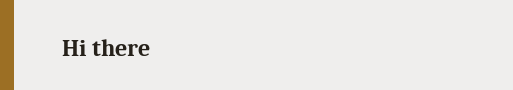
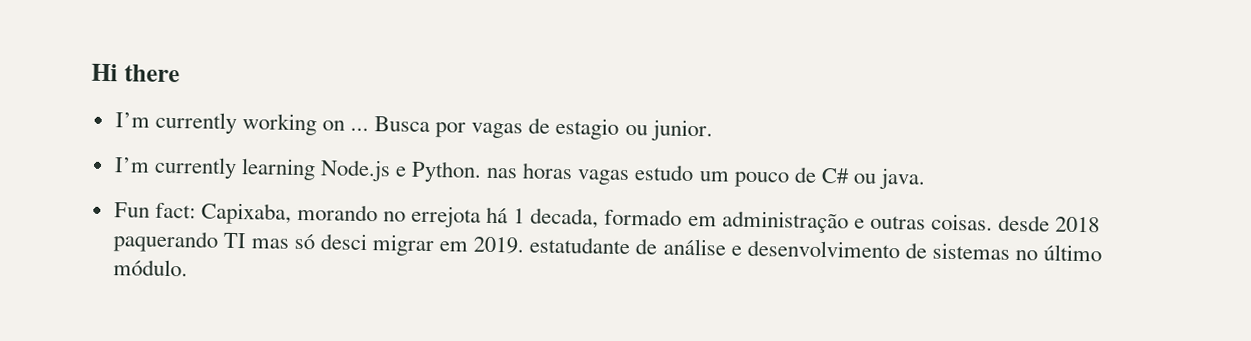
+ I’m currently working on ... Busca por vagas de estagio ou junior.
+ I’m currently learning Node.js e Python. nas horas vagas estudo um pouco de C# ou java.
+ Fun fact: Capixaba, morando no errejota há 1 decada, formado em administração e outras coisas. desde 2018 paquerando TI mas só desci migrar em 2019. estatudante de análise e desenvolvimento de sistemas no último módulo.

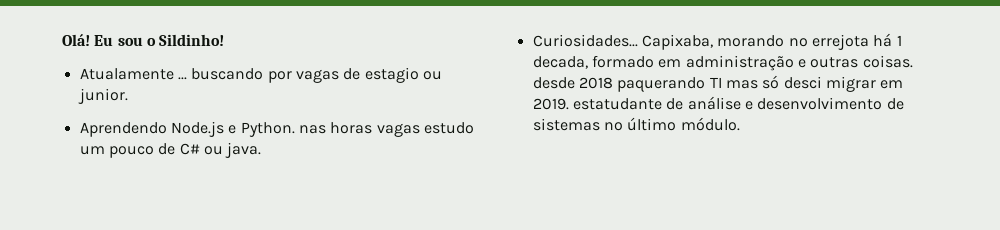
- Hi there
- I’m currently working on ... Busca por vagas de estagio ou junior.
+ Olá! Eu sou o Sildinho!
+ Atualamente ... buscando por vagas de estagio ou junior.
- I’m currently learning Node.js e Python. nas horas vagas estudo um pouco de C# ou java.
+ Aprendendo Node.js e Python. nas horas vagas estudo um pouco de C# ou java.
- Fun fact: Capixaba, morando no errejota há 1 decada, formado em administração e outras coisas. desde 2018 paquerando TI mas só desci migrar em 2019. estatudante de análise e desenvolvimento de sistemas no último módulo.
+ Curiosidades... Capixaba, morando no errejota há 1 decada, formado em administração e outras coisas. desde 2018 paquerando TI mas só desci migrar em 2019. estatudante de análise e desenvolvimento de sistemas no último módulo.

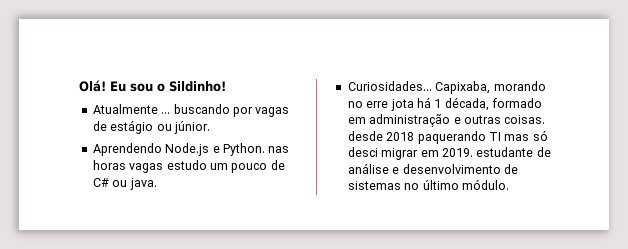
- Atualamente ... buscando por vagas de estagio ou junior.
+ Atualmente ... buscando por vagas de estágio ou júnior.
- Capixaba, morando no errejota há 1 decada, formado em administração e outras coisas. desde 2018 paquerando TI mas só desci migrar em 2019. estatudante de análise e desenvolvimento de sistemas no último módulo.
+ Capixaba, morando no erre jota há 1 década, formado em administração e outras coisas. desde 2018 paquerando TI mas só desci migrar em 2019. estudante de análise e desenvolvimento de sistemas no último módulo.

